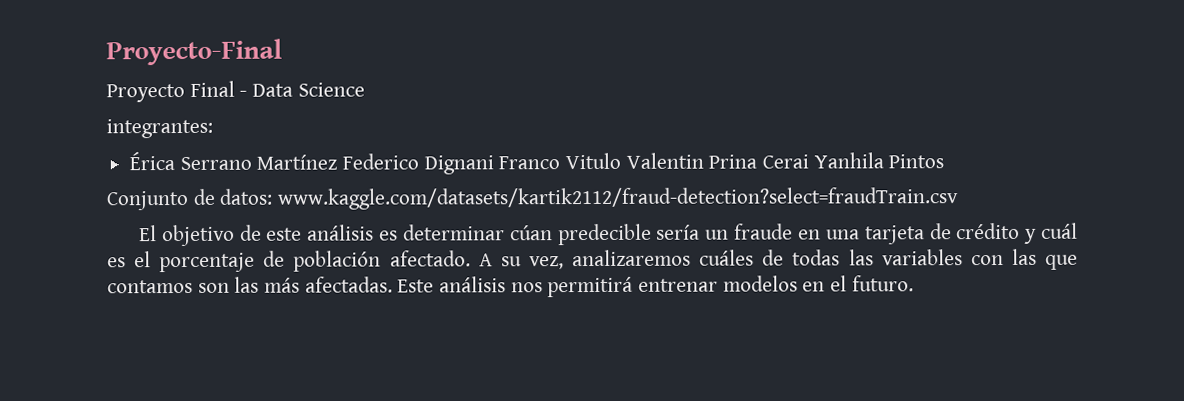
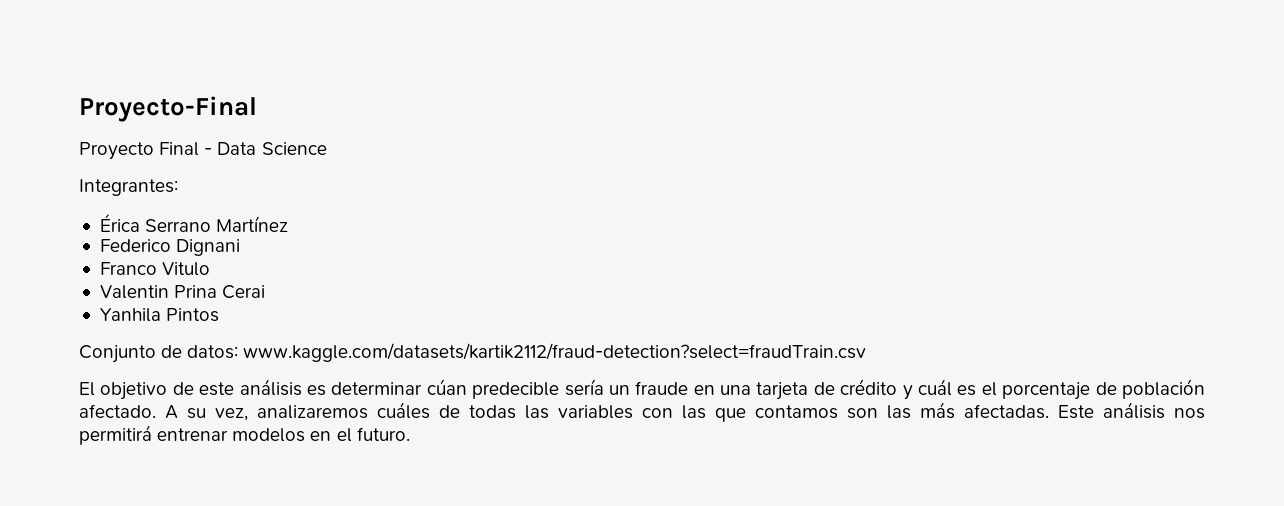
- integrantes:
+ Integrantes:
- Érica Serrano Martínez Federico Dignani Franco Vitulo Valentin Prina Cerai Yanhila Pintos
+ Érica Serrano Martínez
+ Federico Dignani
+ Franco Vitulo
+ Valentin Prina Cerai
+ Yanhila Pintos

